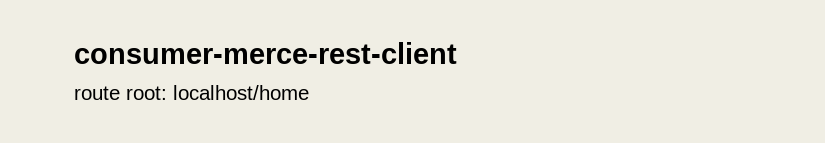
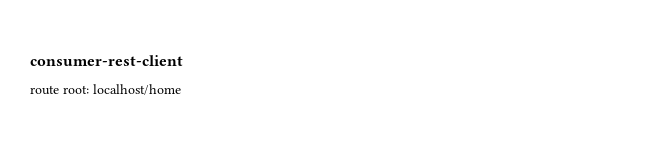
- consumer-merce-rest-client
+ consumer-rest-client

